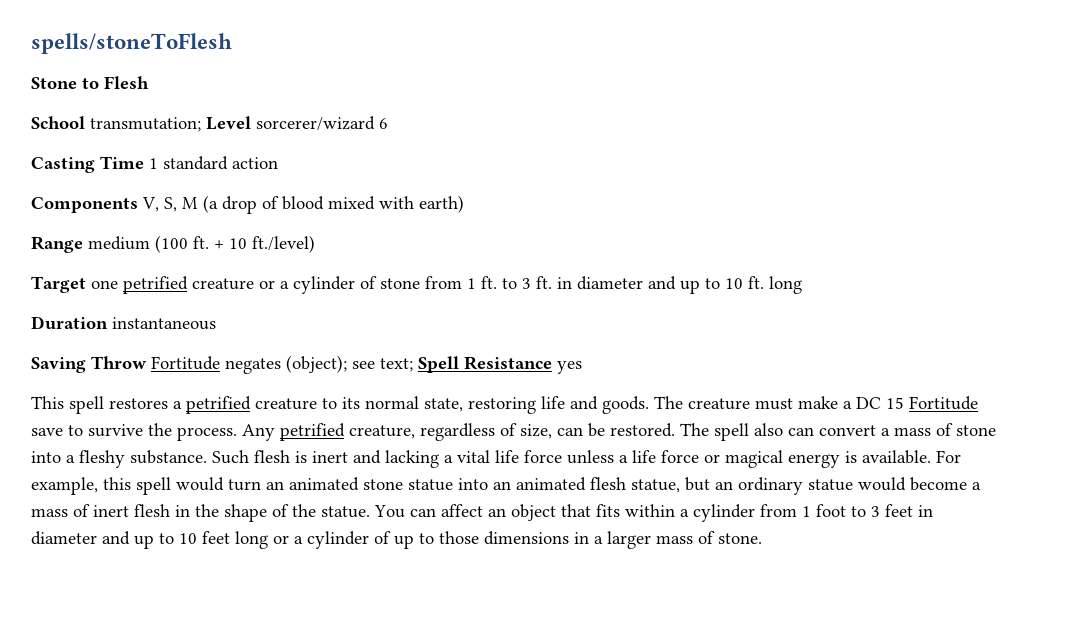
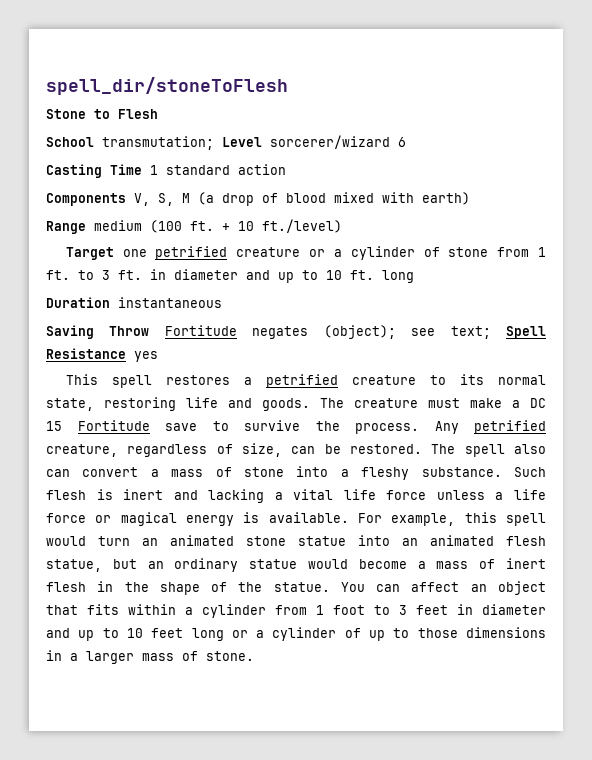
- spells/stoneToFlesh
+ spell_dir/stoneToFlesh

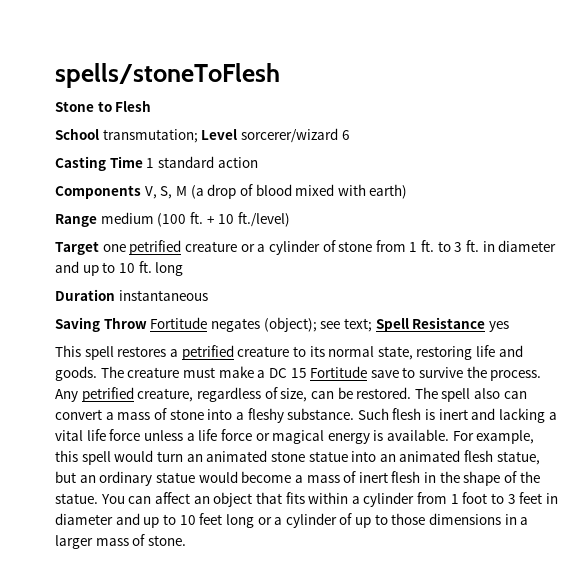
- spell_dir/stoneToFlesh
+ spells/stoneToFlesh

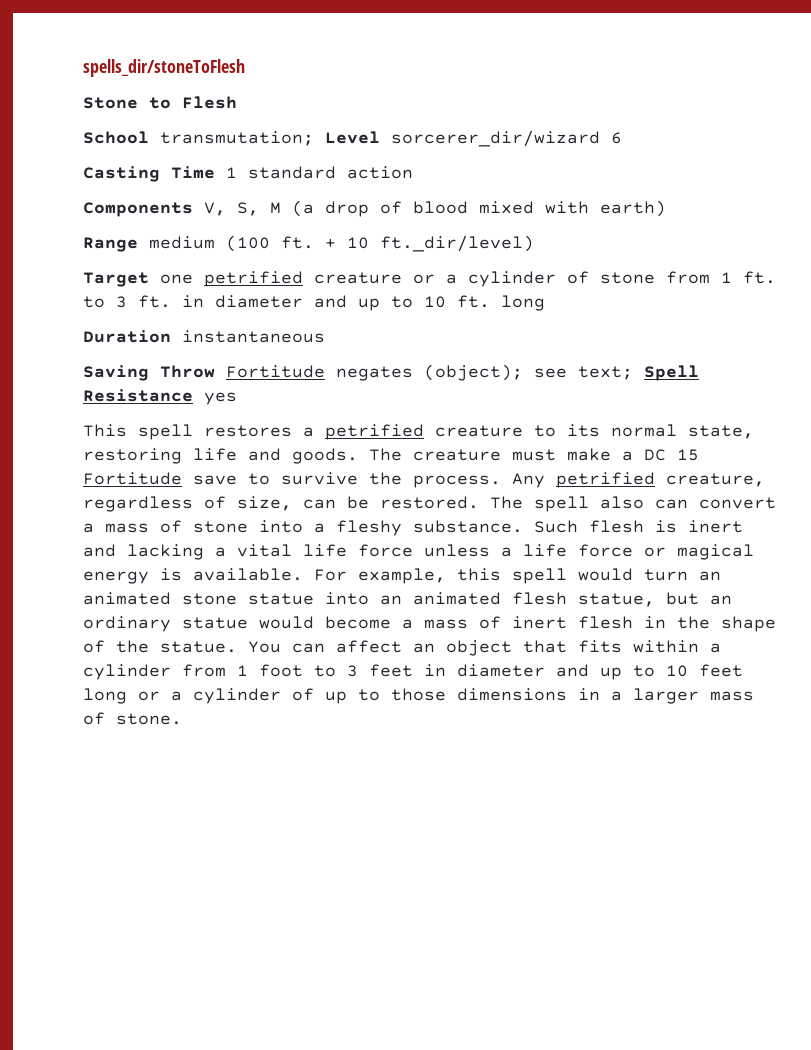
- spells/stoneToFlesh
+ spells_dir/stoneToFlesh
- School transmutation; Level sorcerer/wizard 6
+ School transmutation; Level sorcerer_dir/wizard 6
- + 10 ft./level)
+ + 10 ft._dir/level)

